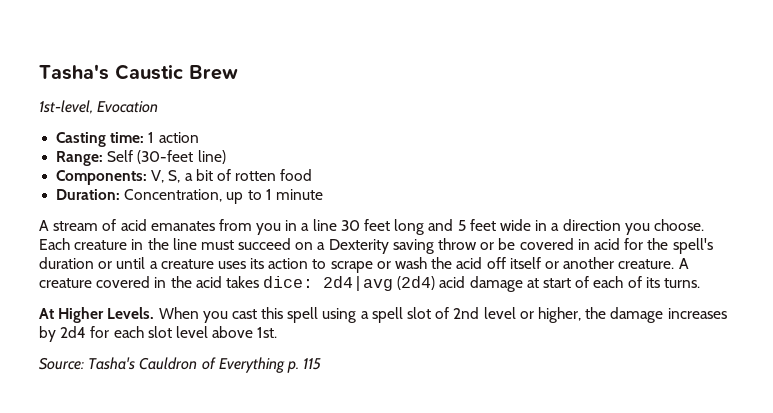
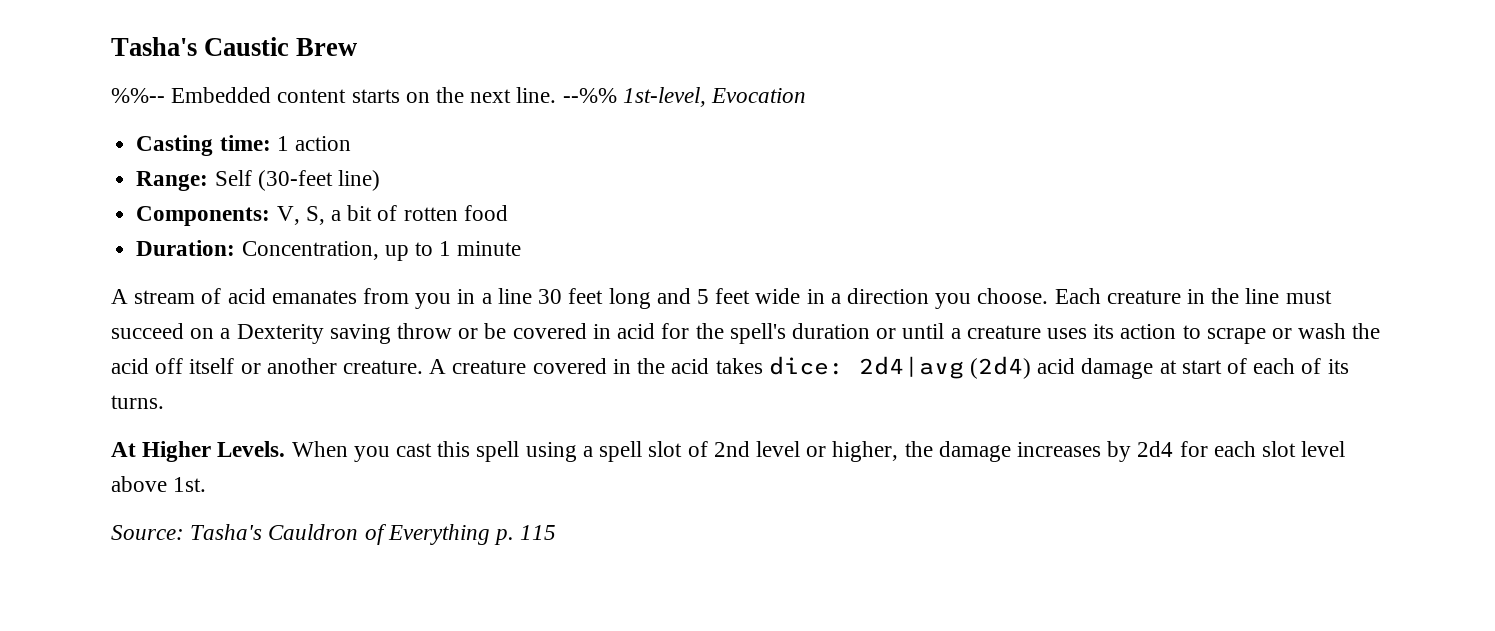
- 1st-level, Evocation
+ %%-- Embedded content starts on the next line. --%% 1st-level, Evocation

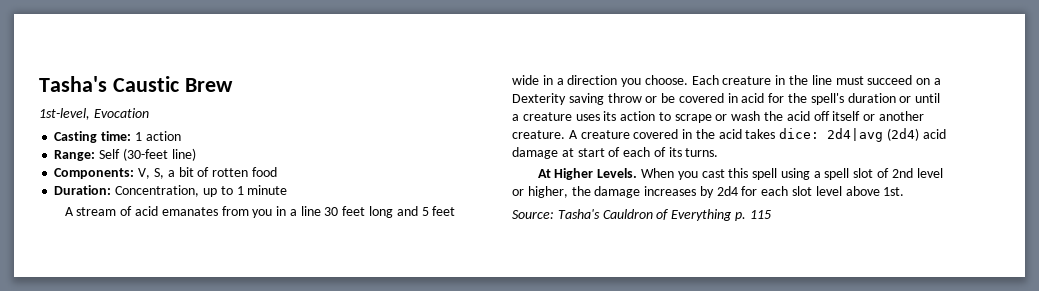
- %%-- Embedded content starts on the next line. --%% 1st-level, Evocation
+ 1st-level, Evocation

